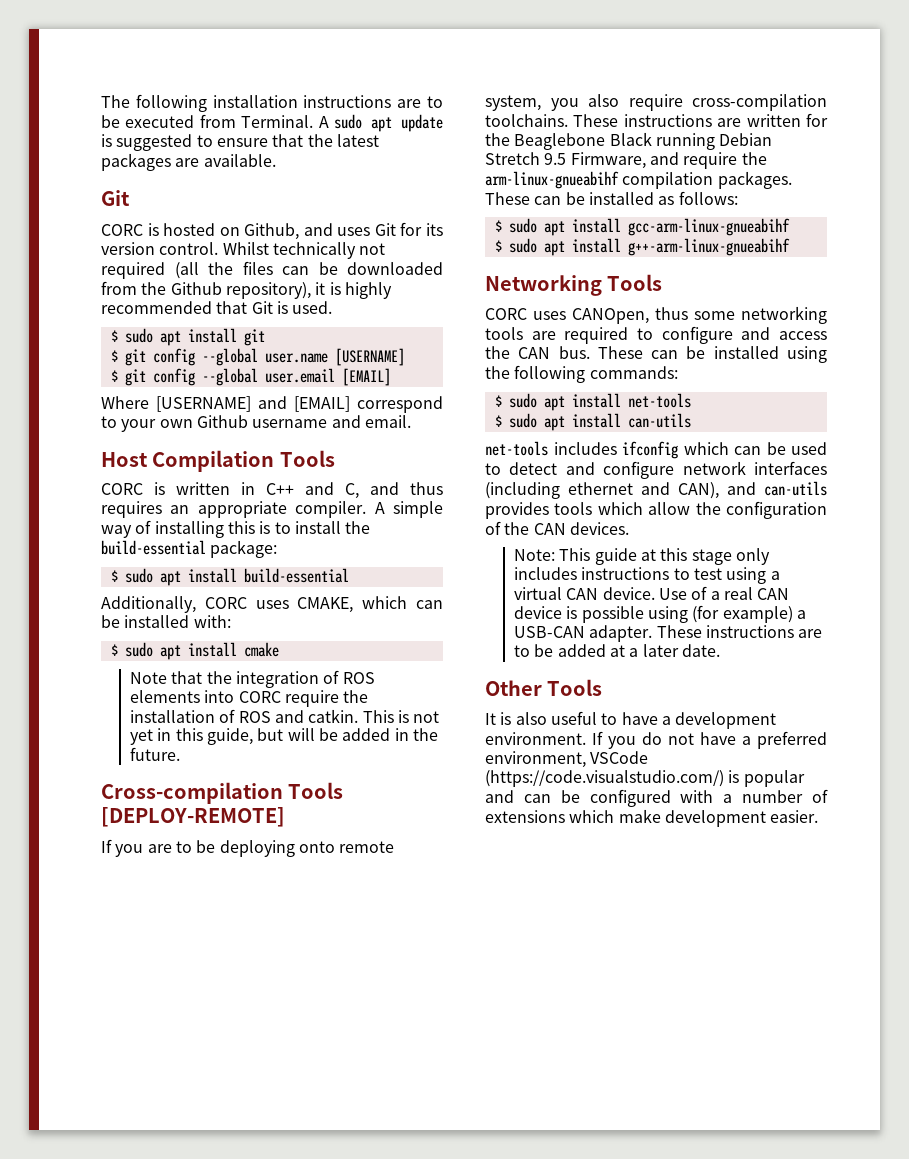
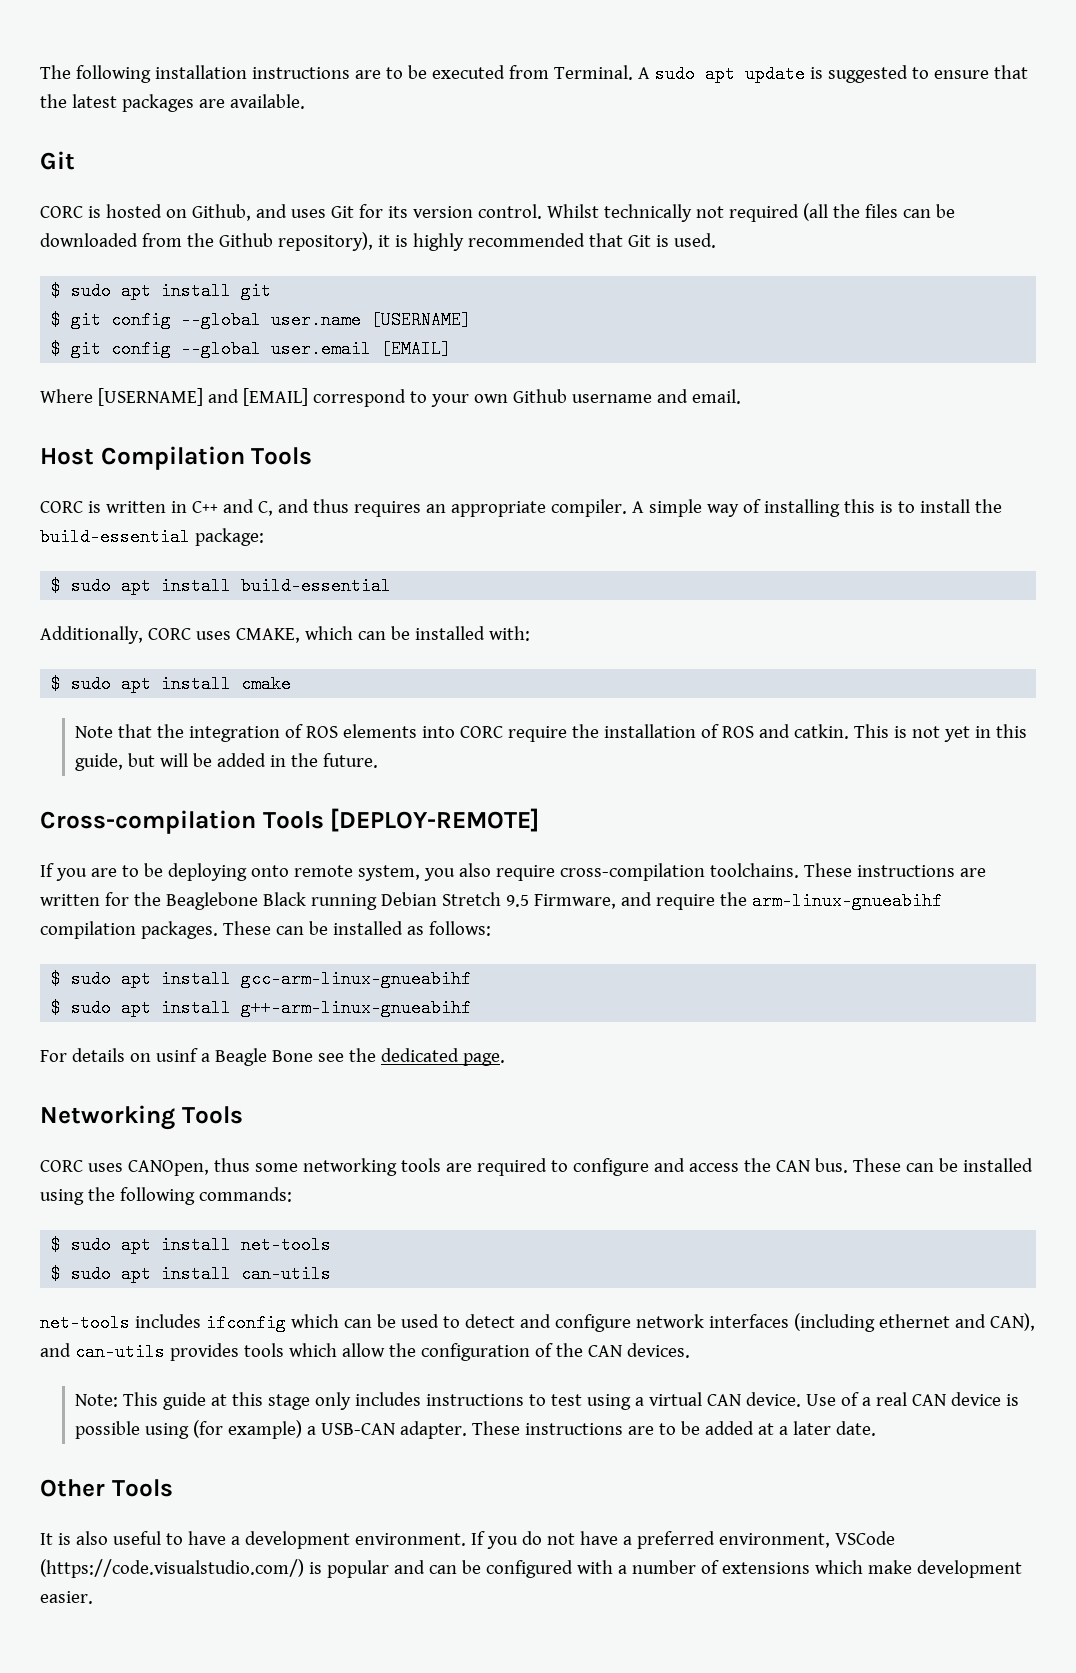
+ For details on usinf a Beagle Bone see the dedicated page.

